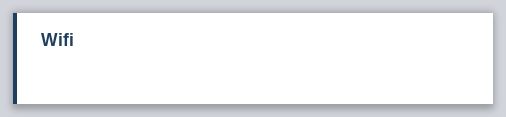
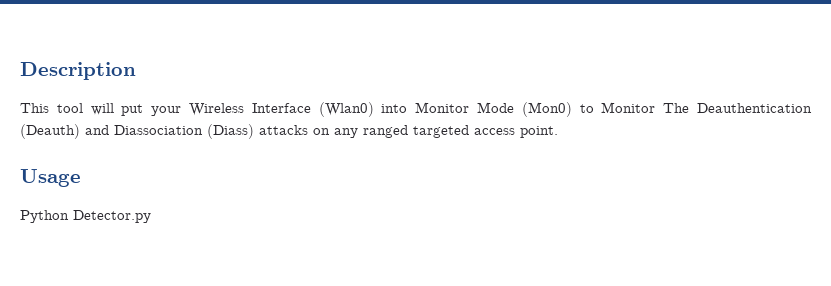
- Wifi
+ Description
+ This tool will put your Wireless Interface (Wlan0) into Monitor Mode (Mon0) to Monitor The Deauthentication (Deauth) and Diassociation (Diass) attacks on any ranged targeted access point.
+ Usage
+ Python Detector.py

